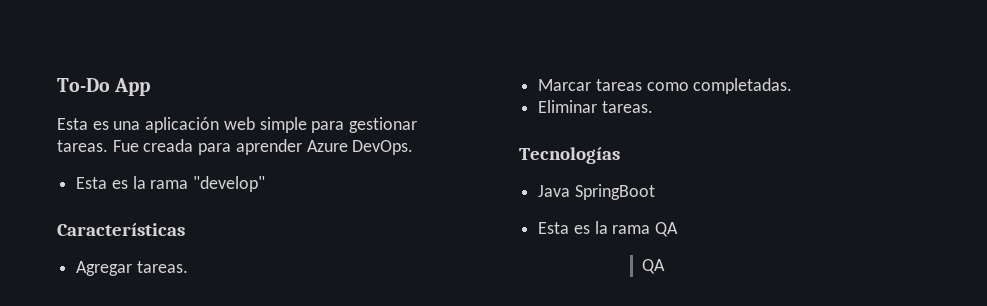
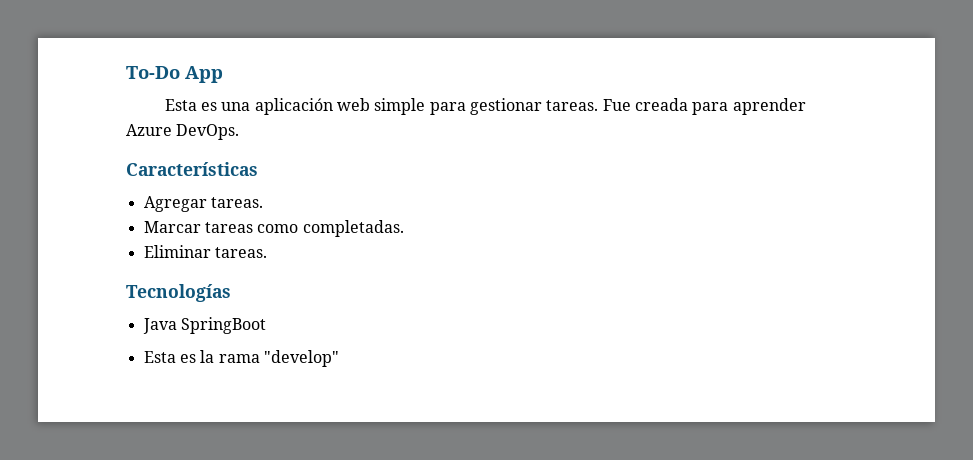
- Esta es la rama "develop"
- Esta es la rama QA
- QA
+ Esta es la rama "develop"

